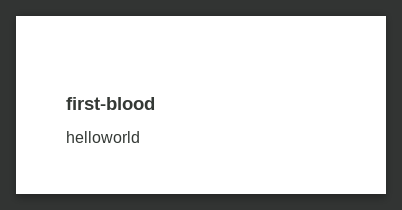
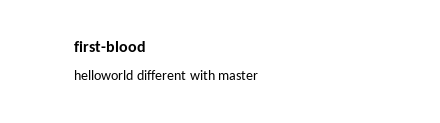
- helloworld
+ helloworld different with master

